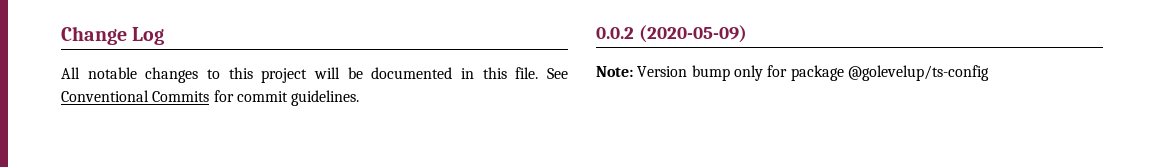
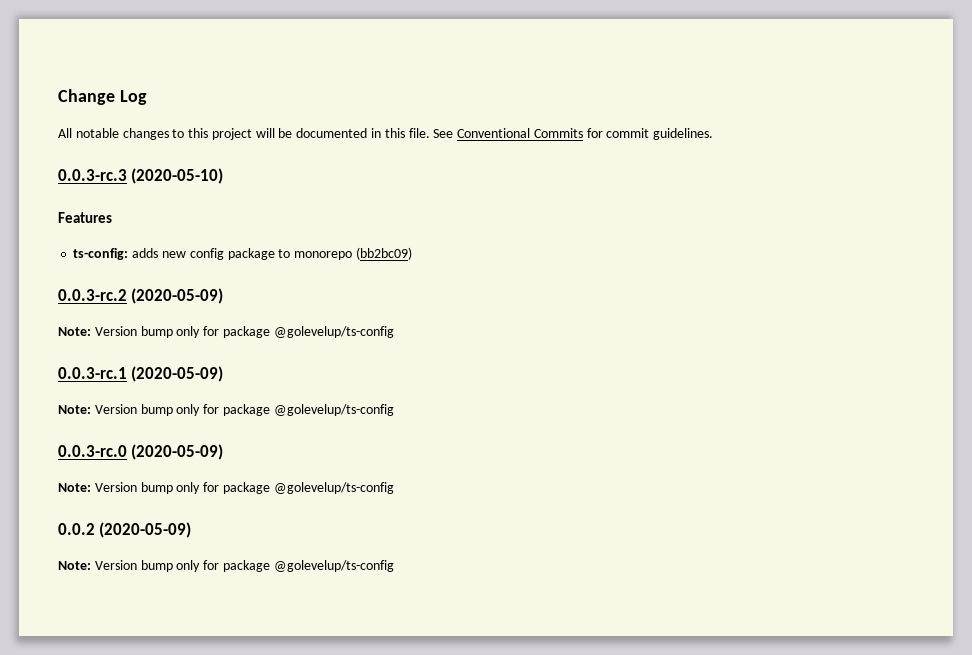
+ 0.0.3-rc.3 (2020-05-10)
+ Features
+ ts-config: adds new config package to monorepo (bb2bc09)
+ 0.0.3-rc.2 (2020-05-09)
+ Note: Version bump only for package @golevelup/ts-config
+ 0.0.3-rc.1 (2020-05-09)
+ Note: Version bump only for package @golevelup/ts-config
+ 0.0.3-rc.0 (2020-05-09)
+ Note: Version bump only for package @golevelup/ts-config

